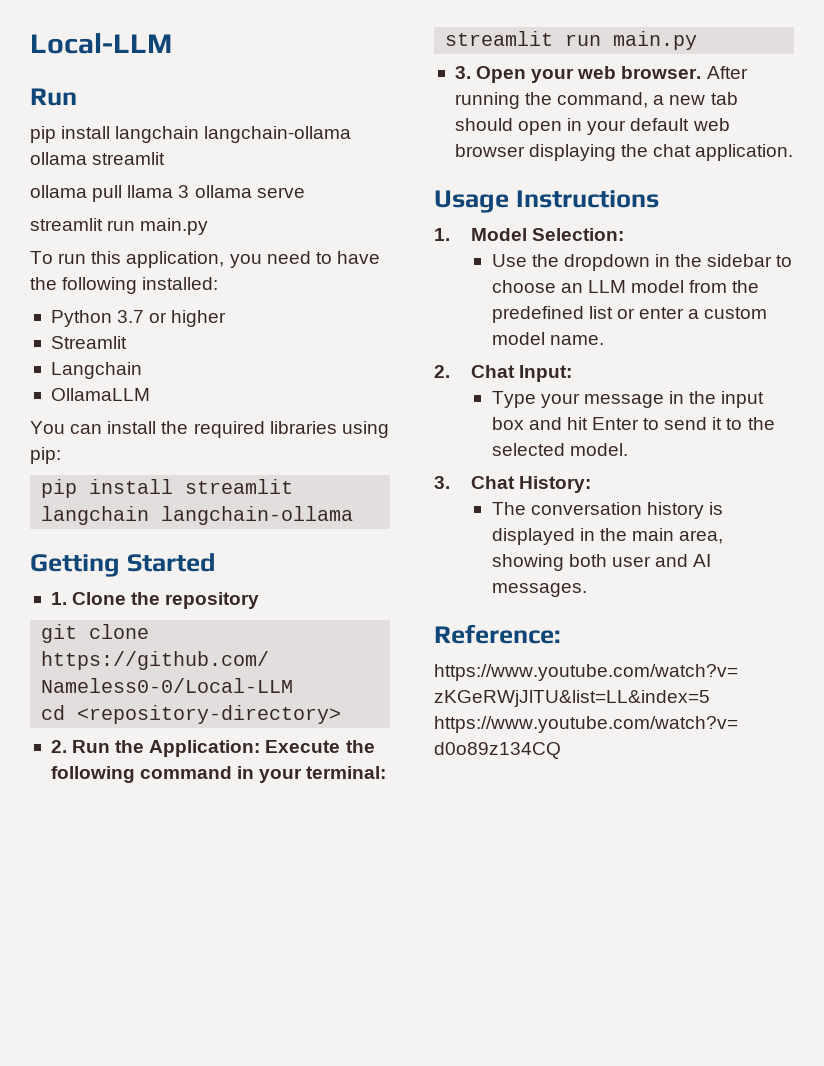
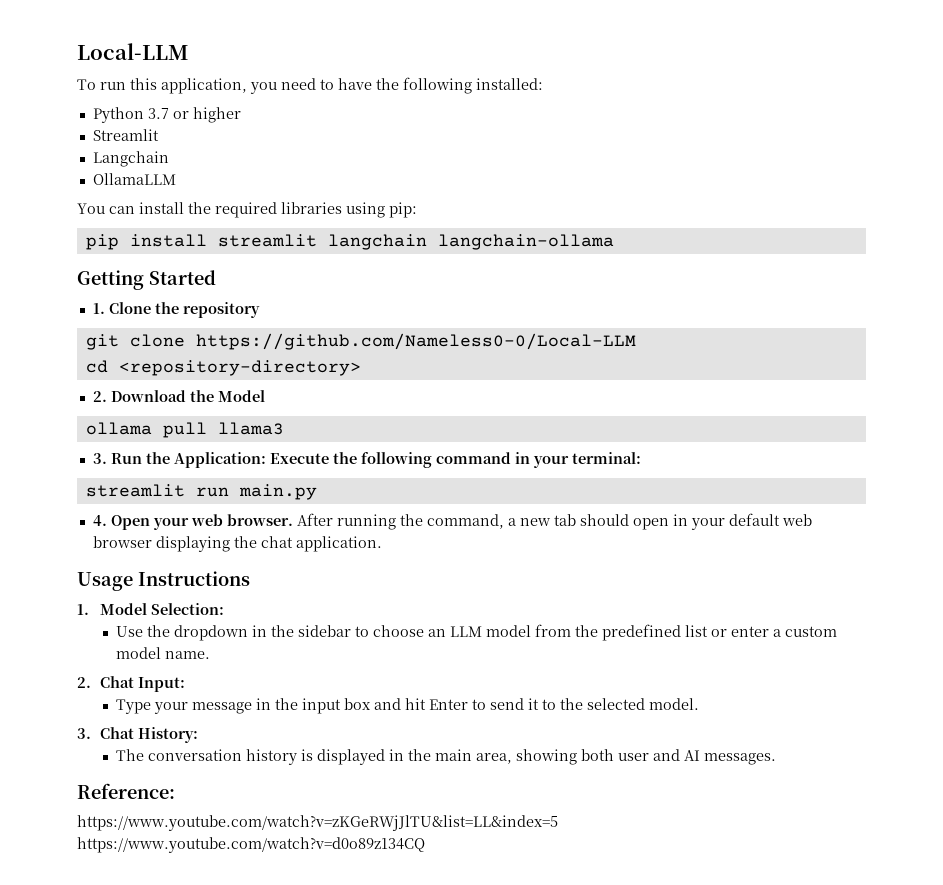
  Local-LLM
- Run
- pip install langchain langchain-ollama ollama streamlit
- ollama pull llama 3 ollama serve
- streamlit run main.py
- 2. Run the Application: Execute the following command in your terminal:
+ 2. Download the Model
+ ollama pull llama3
+ 3. Run the Application: Execute the following command in your terminal:
- 3. Open your web browser.
+ 4. Open your web browser.

